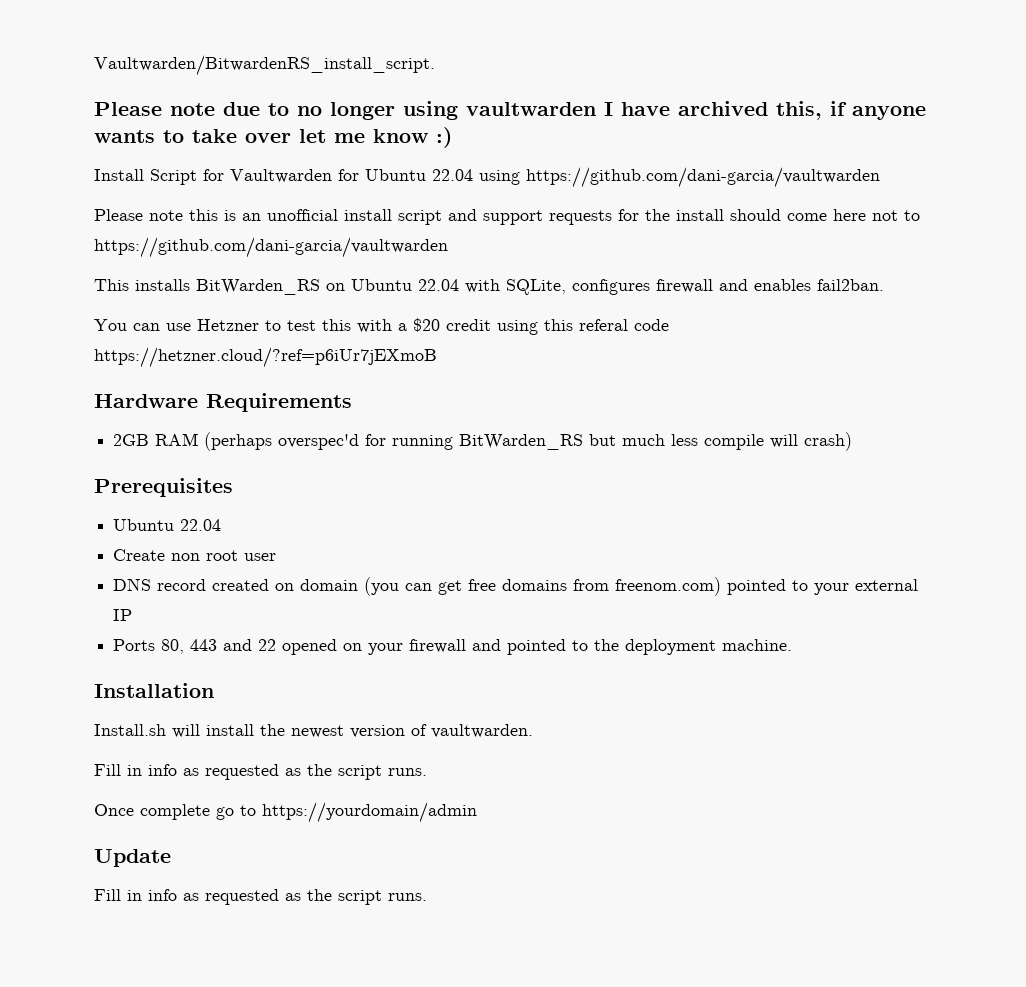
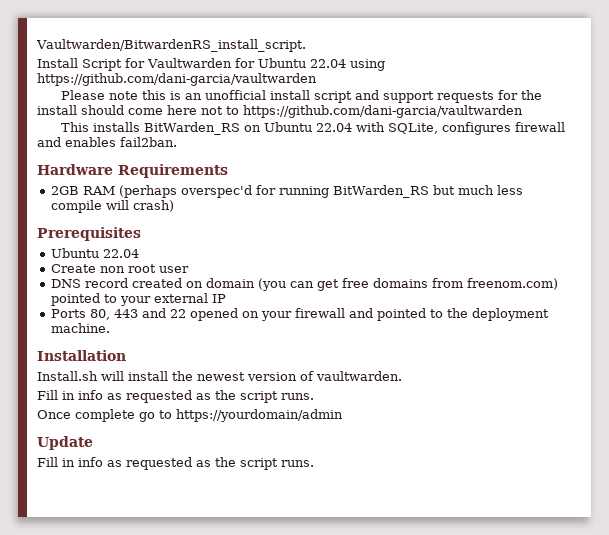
- Please note due to no longer using vaultwarden I have archived this, if anyone wants to take over let me know :)
- You can use Hetzner to test this with a $20 credit using this referal code https://hetzner.cloud/?ref=p6iUr7jEXmoB

